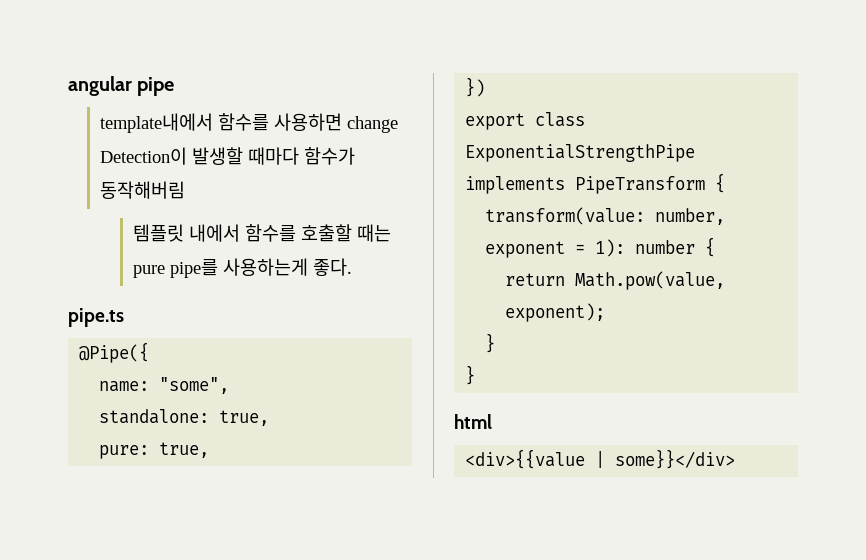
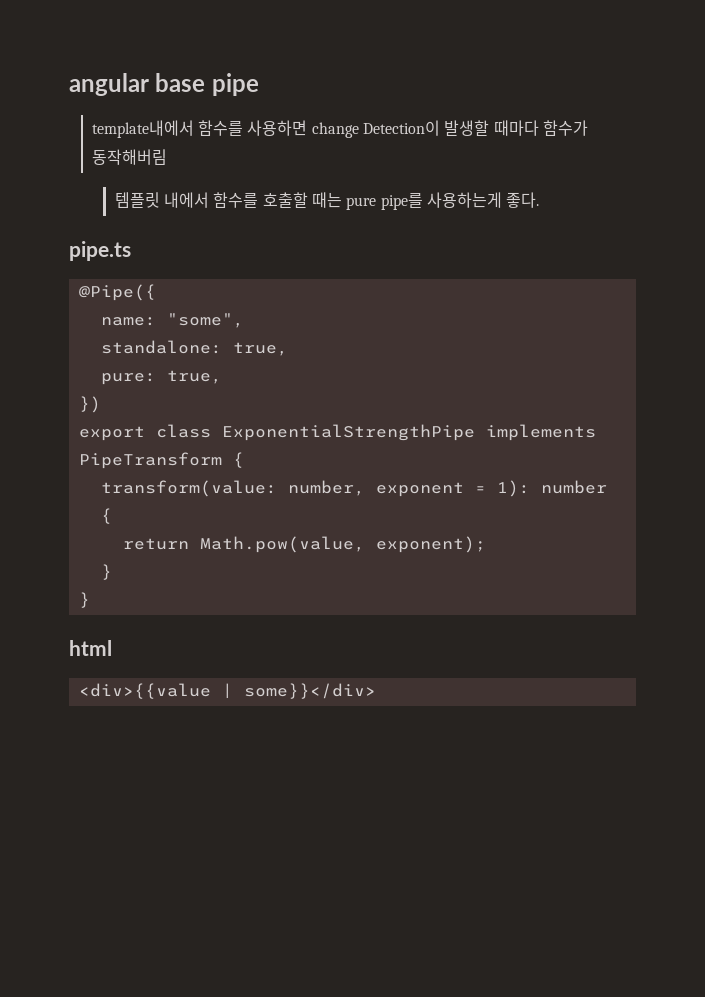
- angular pipe
+ angular base pipe

